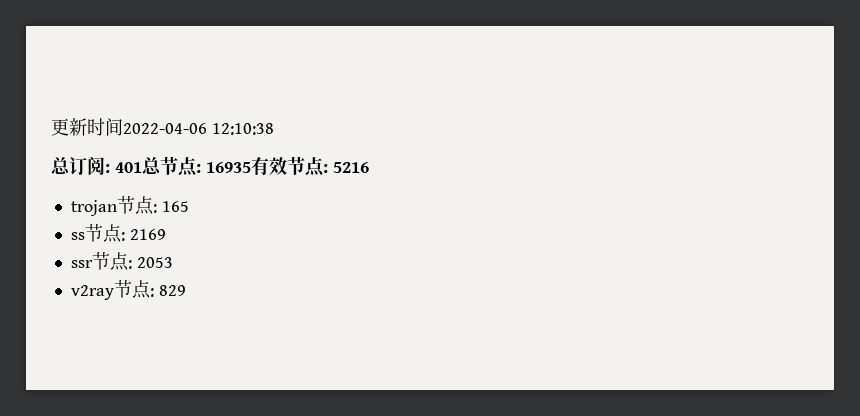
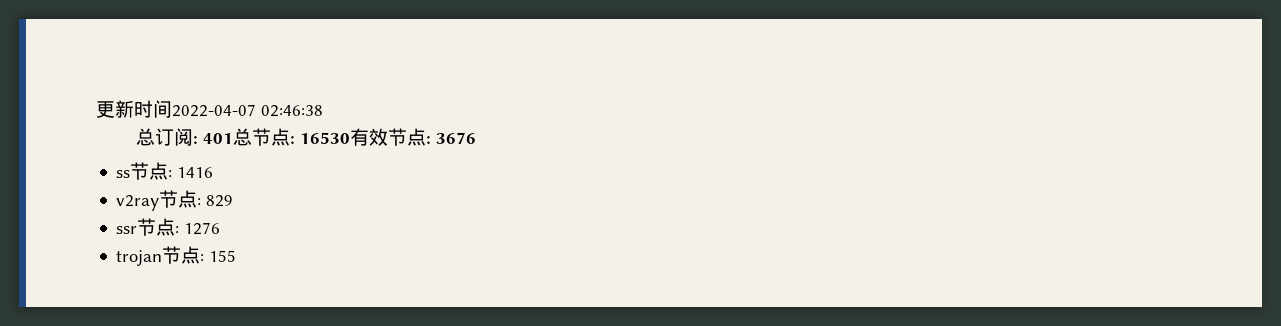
- 更新时间2022-04-06 12:10:38
+ 更新时间2022-04-07 02:46:38
- 总订阅: 401总节点: 16935有效节点: 5216
- trojan节点: 165
- ss节点: 2169
- ssr节点: 2053
+ 总订阅: 401总节点: 16530有效节点: 3676
+ ss节点: 1416
  v2ray节点: 829
+ ssr节点: 1276
+ trojan节点: 155

